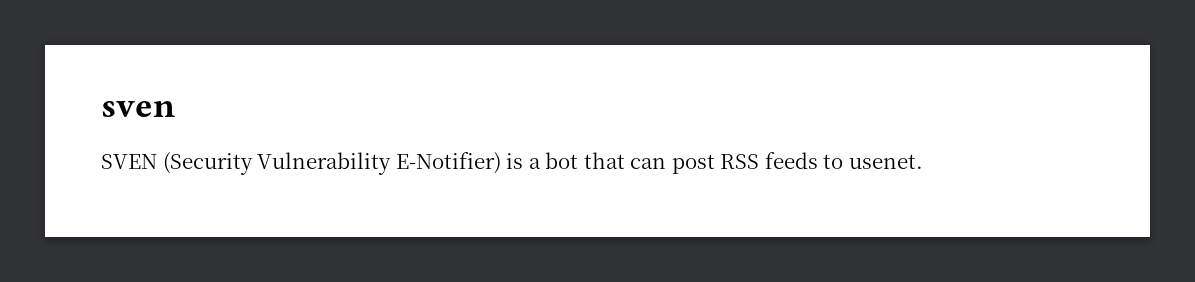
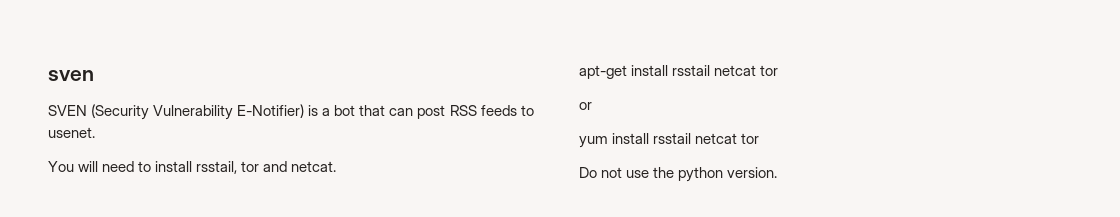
+ You will need to install rsstail, tor and netcat.
+ apt-get install rsstail netcat tor
+ or
+ yum install rsstail netcat tor
+ Do not use the python version.

